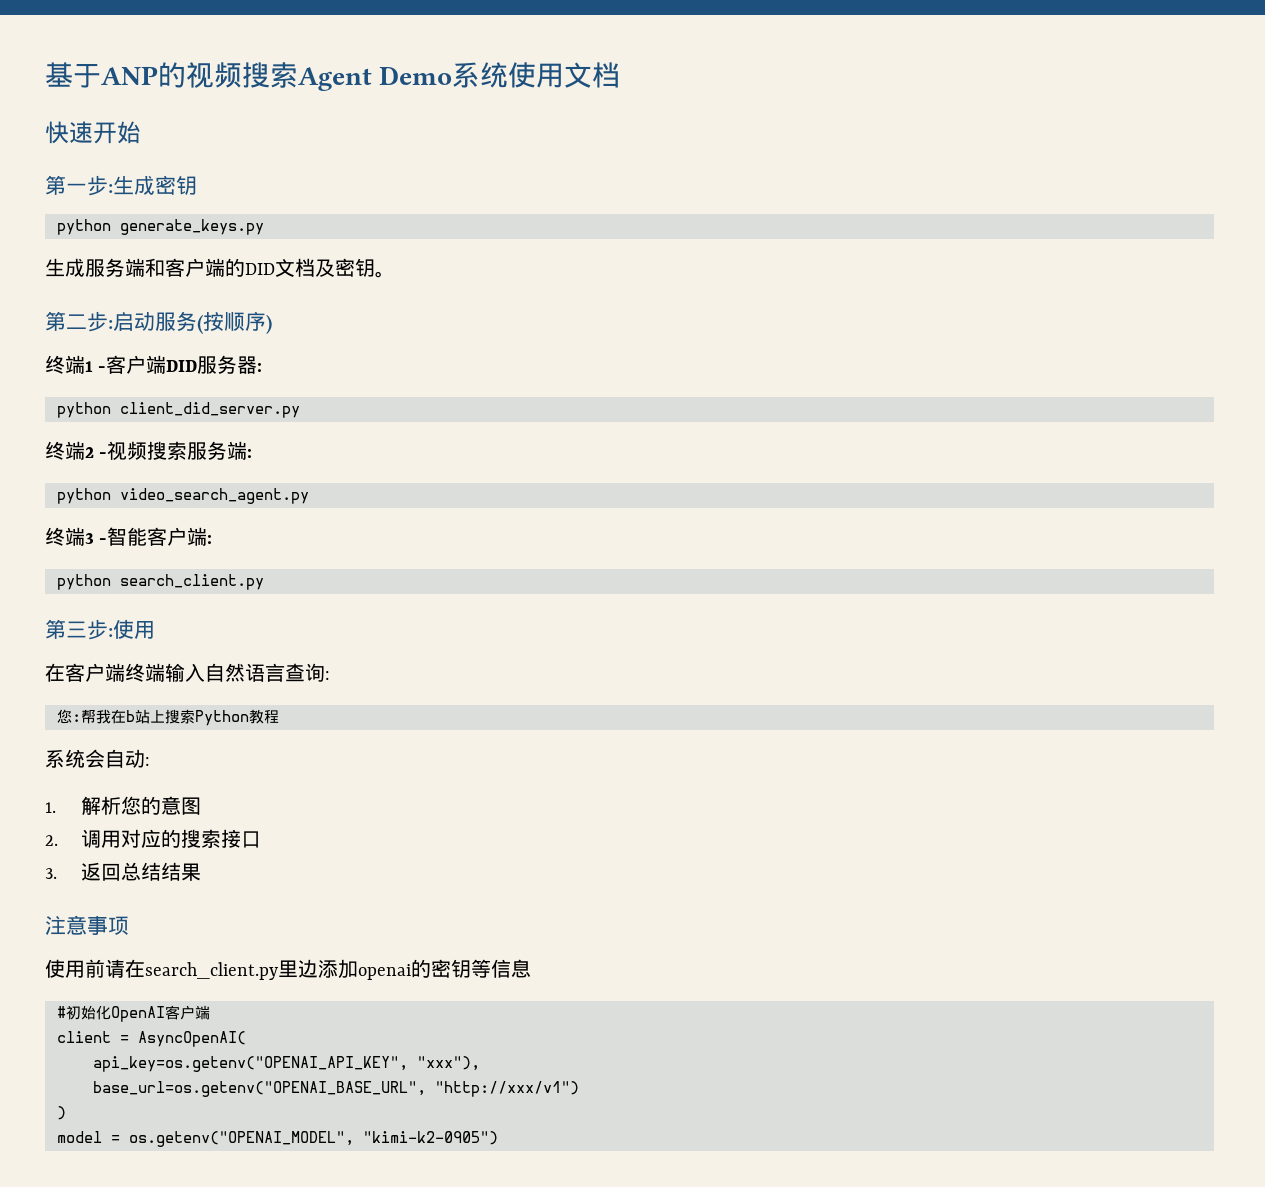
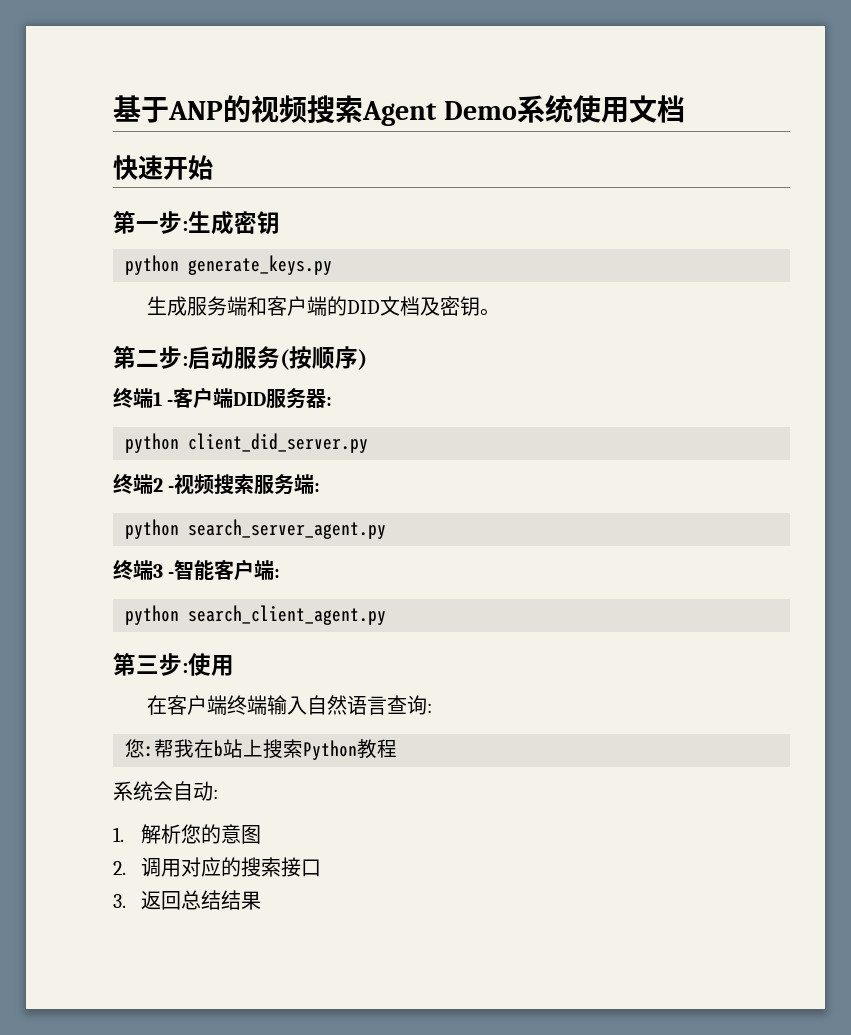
- python video_search_agent.py
+ python search_server_agent.py
- python search_client.py
+ python search_client_agent.py
- 注意事项
- 使用前请在search_client.py里边添加openai的密钥等信息
- #初始化OpenAI客户端
- client = AsyncOpenAI(
- api_key=os.getenv("OPENAI_API_KEY", "xxx"),
- base_url=os.getenv("OPENAI_BASE_URL", "http://xxx/v1")
- )
- model = os.getenv("OPENAI_MODEL", "kimi-k2-0905")

